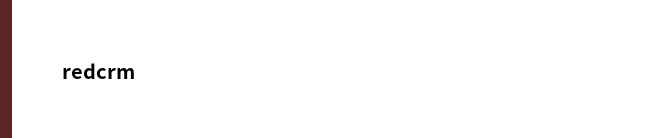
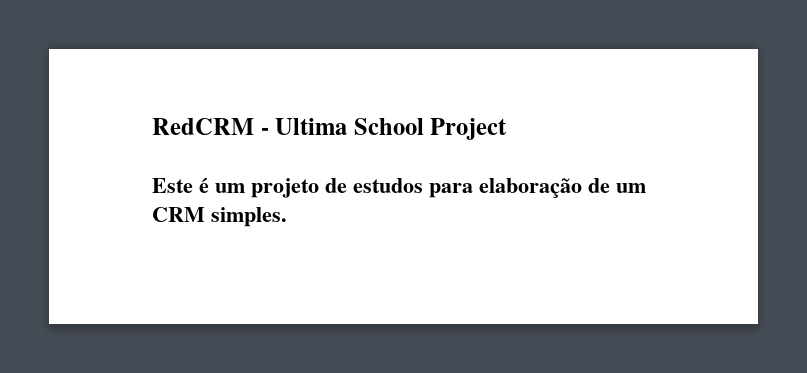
- redcrm
+ RedCRM - Ultima School Project
+ Este é um projeto de estudos para elaboração de um CRM simples.

